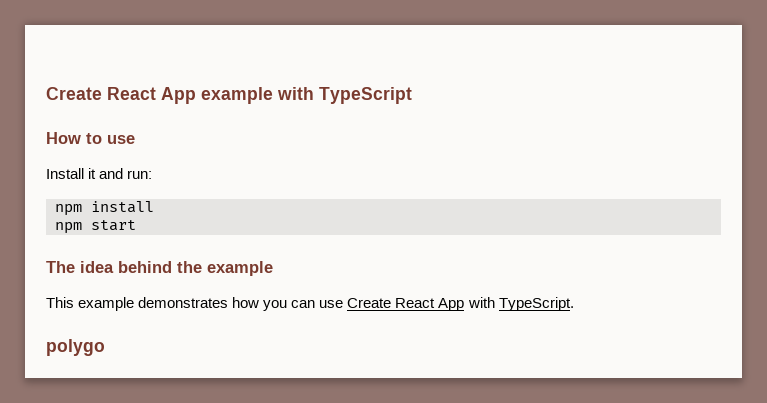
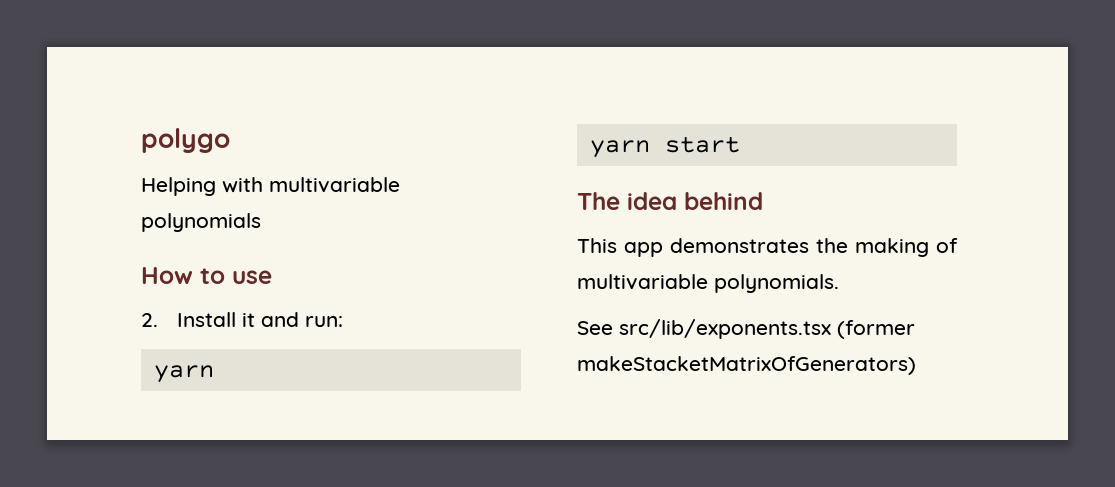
- Create React App example with TypeScript
+ polygo
+ Helping with multivariable polynomials
- Install it and run:
- npm install
- npm start
+ 2. Install it and run:
+ yarn
+ yarn start
- The idea behind the example
+ The idea behind
- This example demonstrates how you can use Create React App with TypeScript.
- polygo
+ This app demonstrates the making of multivariable polynomials.
+ See src/lib/exponents.tsx (former makeStacketMatrixOfGenerators)

